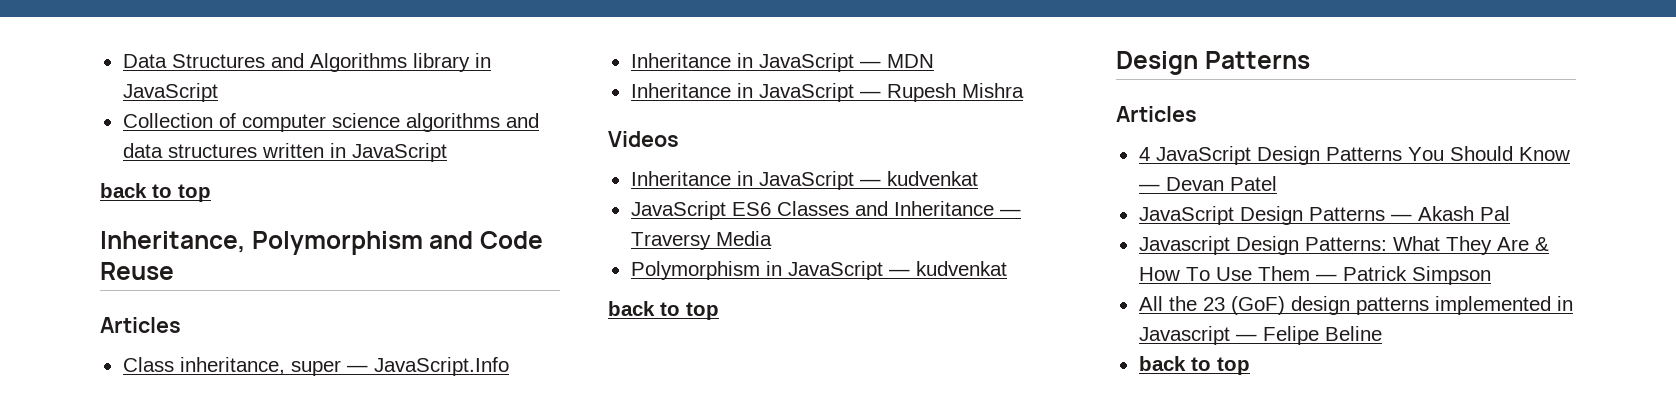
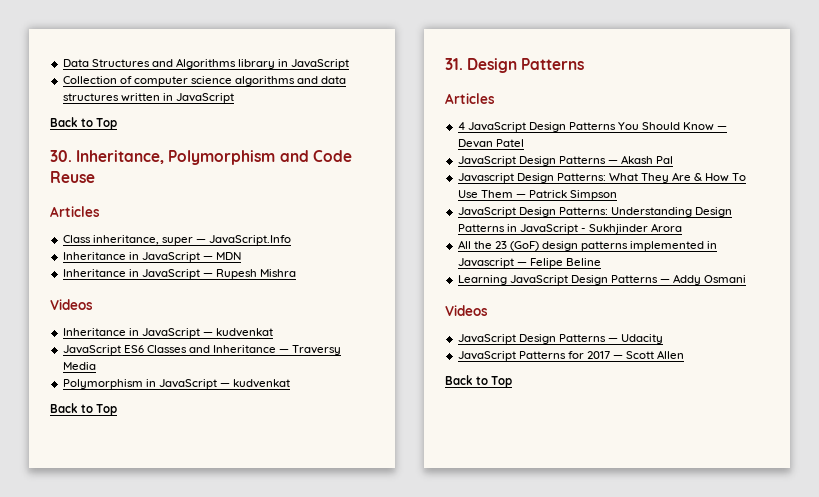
  Collection of computer science algorithms and data structures written in JavaScript
- back to top
- Inheritance, Polymorphism and Code Reuse
+ Back to Top
+ 30. Inheritance, Polymorphism and Code Reuse
  Polymorphism in JavaScript — kudvenkat
- back to top
- Design Patterns
+ Back to Top
+ 31. Design Patterns
+ JavaScript Design Patterns: Understanding Design Patterns in JavaScript - Sukhjinder Arora
  All the 23 (GoF) design patterns implemented in Javascript — Felipe Beline
- back to top
+ Learning JavaScript Design Patterns — Addy Osmani
+ Videos
+ JavaScript Design Patterns — Udacity
+ JavaScript Patterns for 2017 — Scott Allen
+ Back to Top

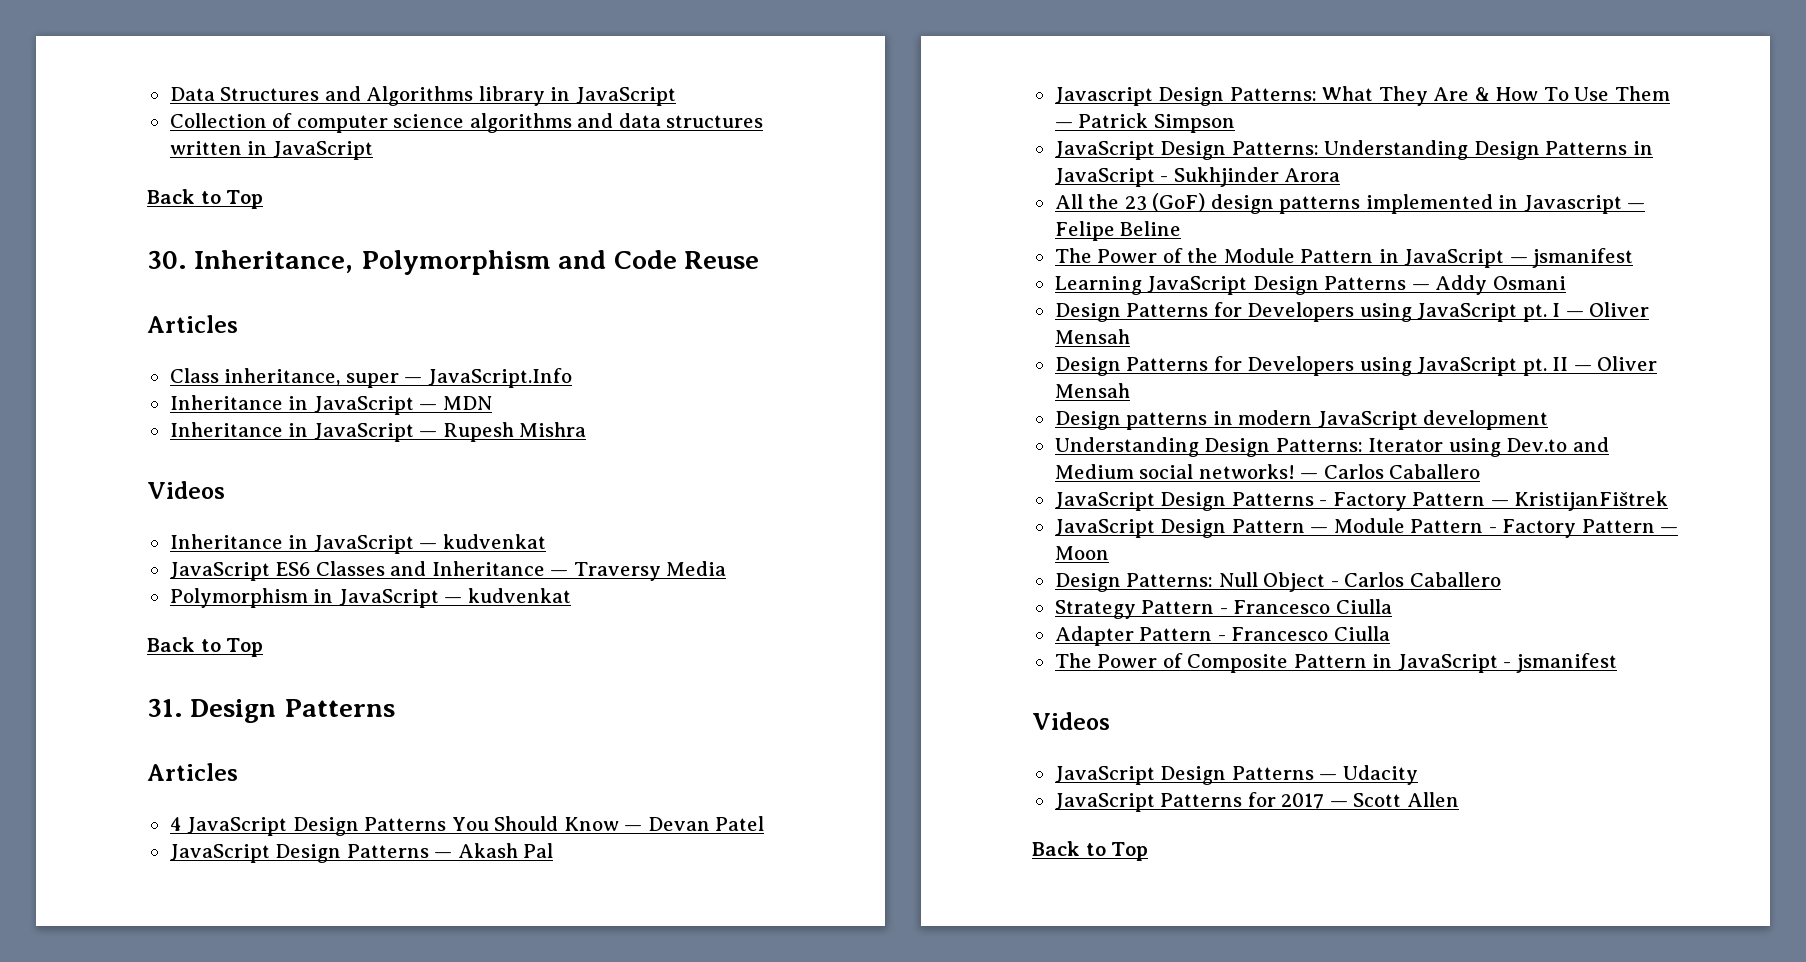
+ The Power of the Module Pattern in JavaScript — jsmanifest
+ Design Patterns for Developers using JavaScript pt. I — Oliver Mensah
+ Design Patterns for Developers using JavaScript pt. II — Oliver Mensah
+ Design patterns in modern JavaScript development
+ Understanding Design Patterns: Iterator using Dev.to and Medium social networks! — Carlos Caballero
+ JavaScript Design Patterns - Factory Pattern — KristijanFištrek
+ JavaScript Design Pattern — Module Pattern - Factory Pattern — Moon
+ Design Patterns: Null Object - Carlos Caballero
+ Strategy Pattern - Francesco Ciulla
+ Adapter Pattern - Francesco Ciulla
+ The Power of Composite Pattern in JavaScript - jsmanifest

